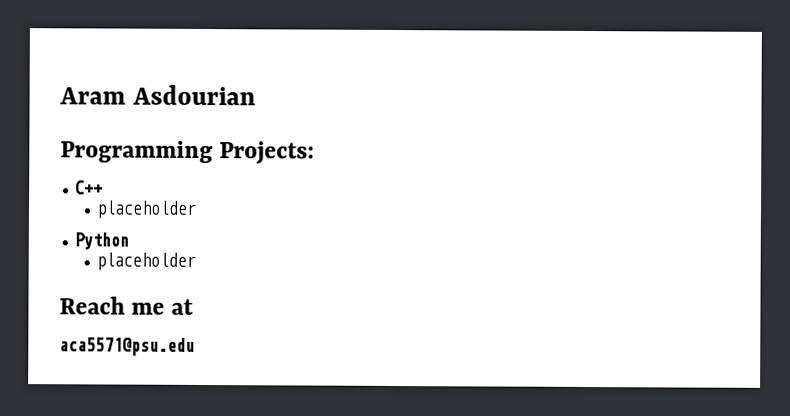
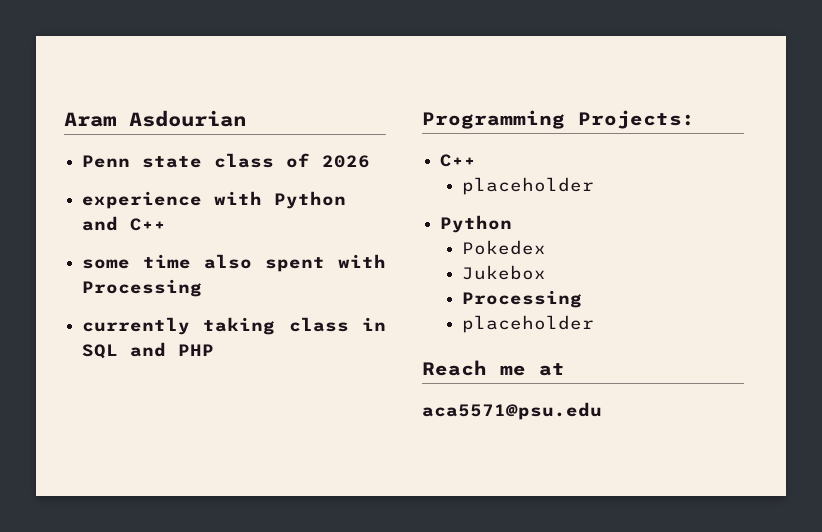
+ Penn state class of 2026
+ experience with Python and C++
+ some time also spent with Processing
+ currently taking class in SQL and PHP
+ Pokedex
+ Jukebox
+ Processing

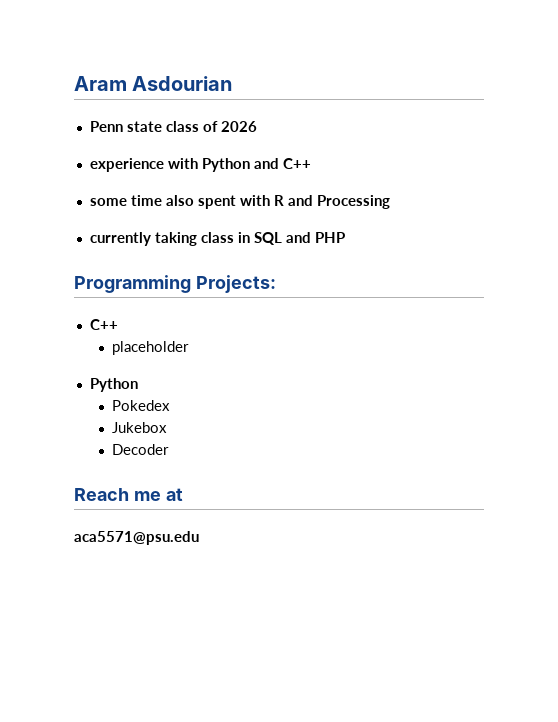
- some time also spent with Processing
+ some time also spent with R and Processing
  Jukebox
- Processing
- placeholder
+ Decoder

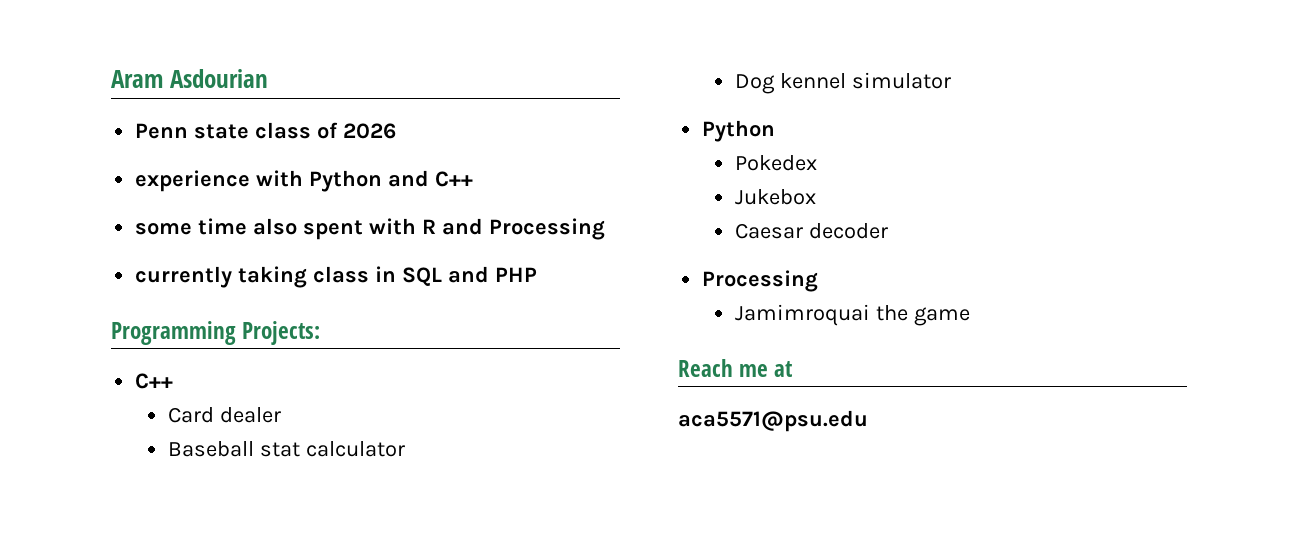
- placeholder
+ Card dealer
+ Baseball stat calculator
+ Dog kennel simulator
  Python
  Pokedex
  Jukebox
- Decoder
+ Caesar decoder
+ Processing
+ Jamimroquai the game

